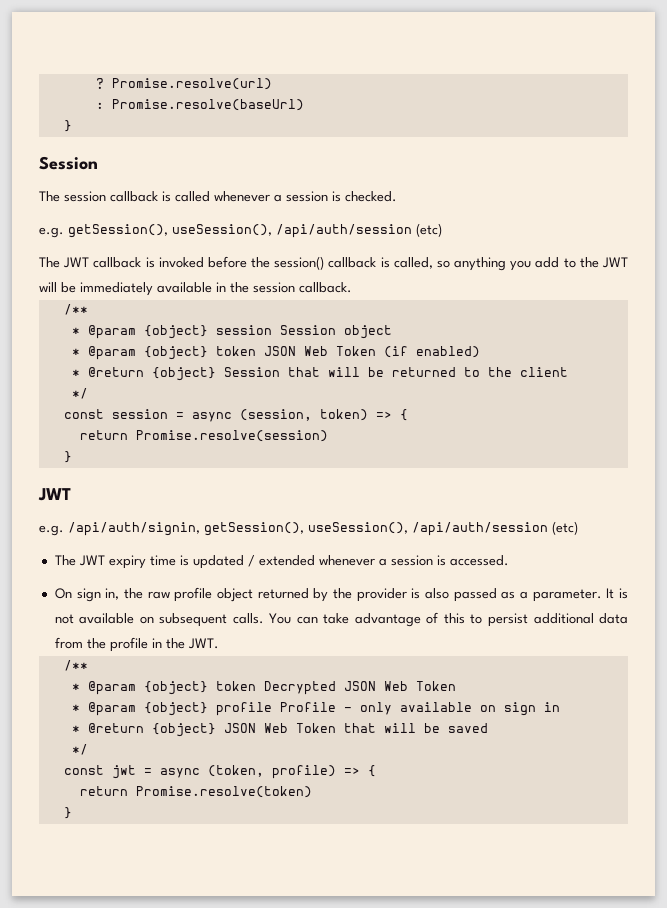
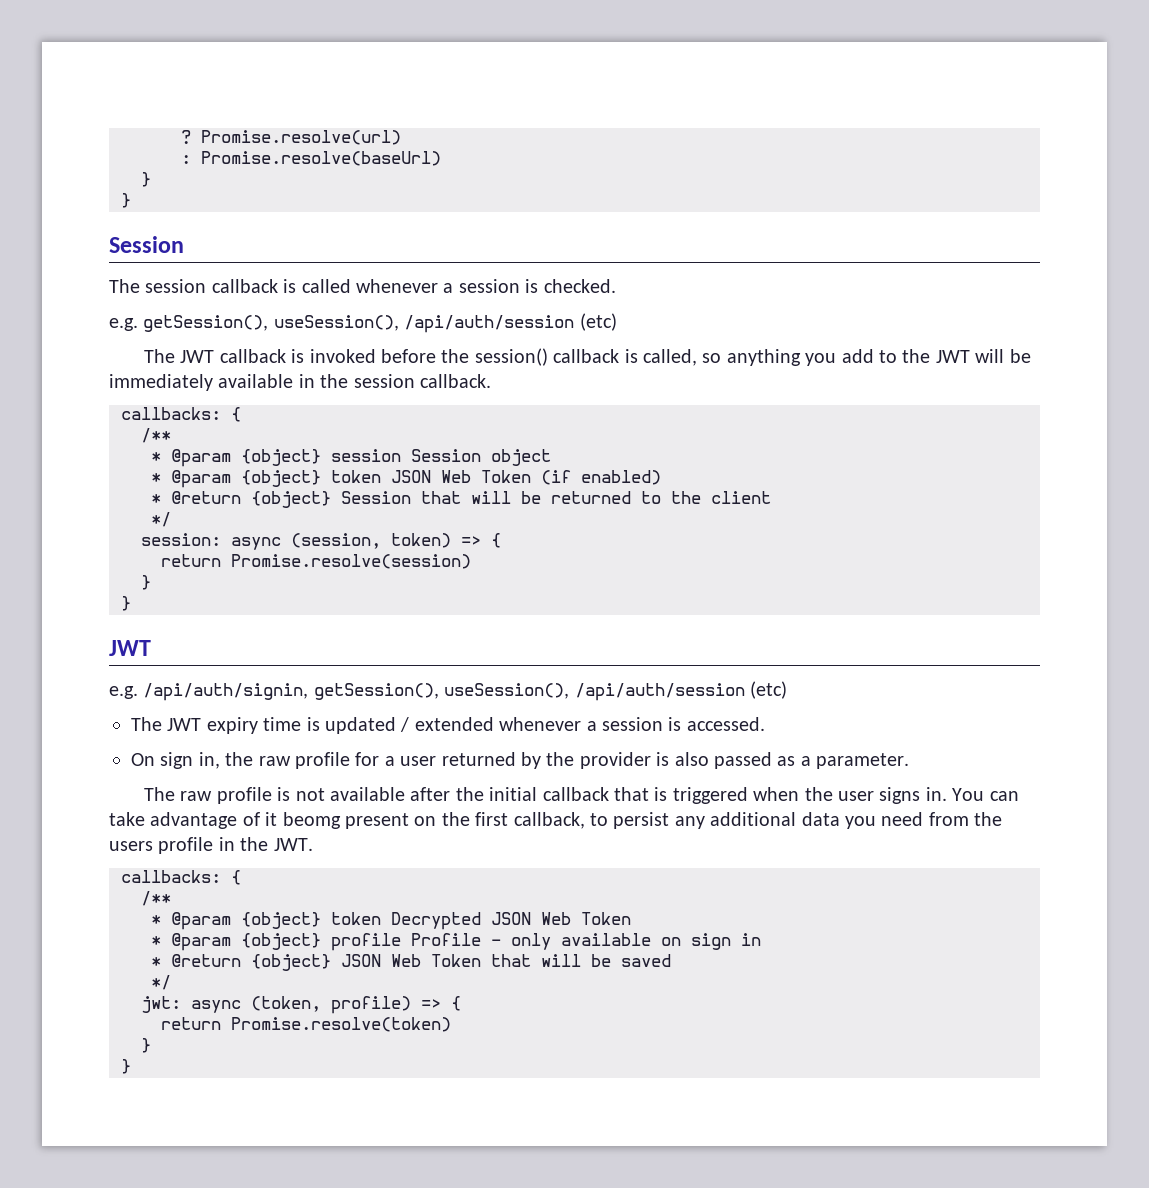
  : Promise.resolve(baseUrl)
+ }
  The JWT callback is invoked before the session() callback is called, so anything you add to the JWT will be immediately available in the session callback.
+ callbacks: {
- const session = async (session, token) => {
+ session: async (session, token) => {
  return Promise.resolve(session)
+ }
- On sign in, the raw profile object returned by the provider is also passed as a parameter. It is not available on subsequent calls.
+ On sign in, the raw profile for a user returned by the provider is also passed as a parameter.
+ The raw profile is not available after the initial callback that is triggered when the user signs in.
- You can take advantage of this to persist additional data from the profile in the JWT.
+ You can take advantage of it beomg present on the first callback, to persist any additional data you need from the users profile in the JWT.
+ callbacks: {
- const jwt = async (token, profile) => {
+ jwt: async (token, profile) => {
  return Promise.resolve(token)
+ }

